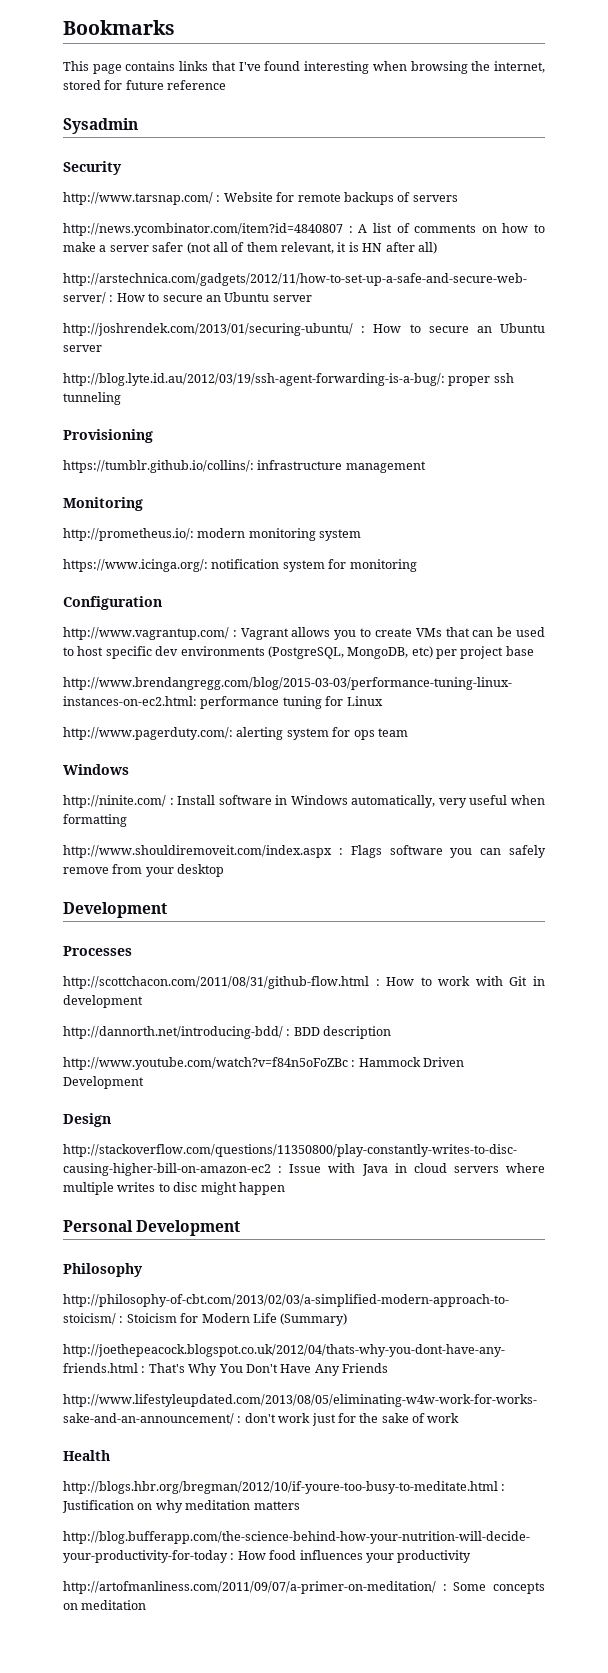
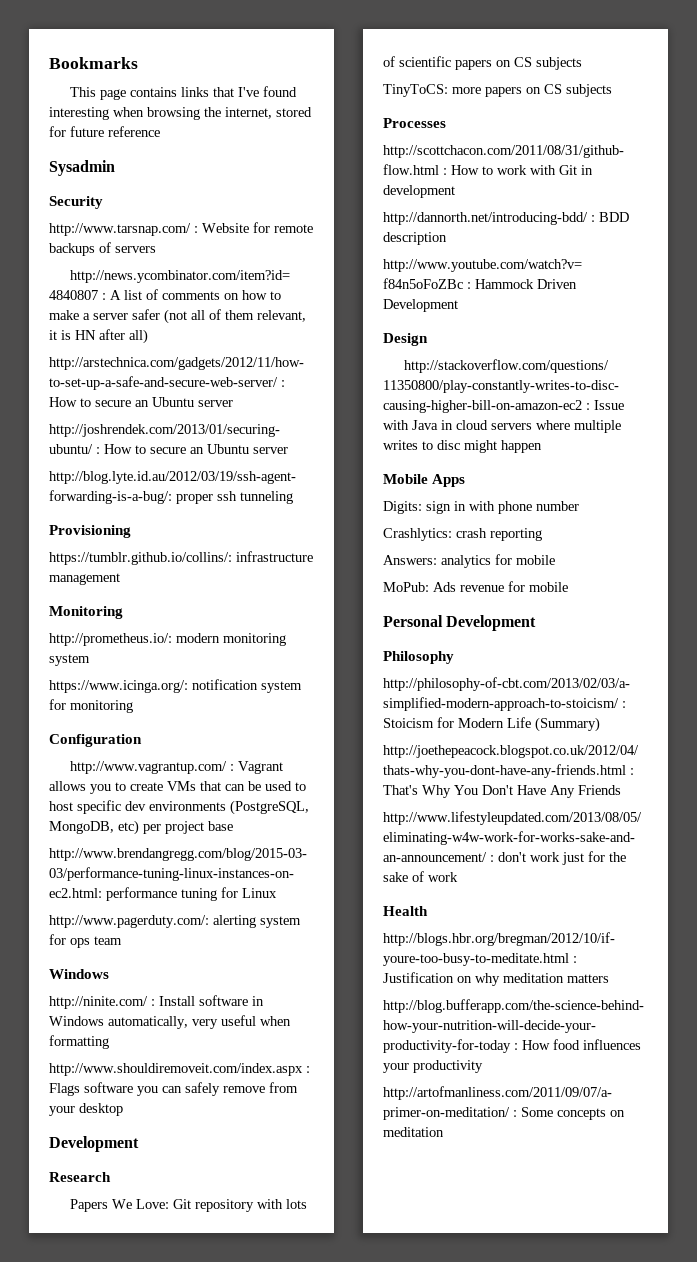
+ Research
+ Papers We Love: Git repository with lots of scientific papers on CS subjects
+ TinyToCS: more papers on CS subjects
+ Mobile Apps
+ Digits: sign in with phone number
+ Crashlytics: crash reporting
+ Answers: analytics for mobile
+ MoPub: Ads revenue for mobile

